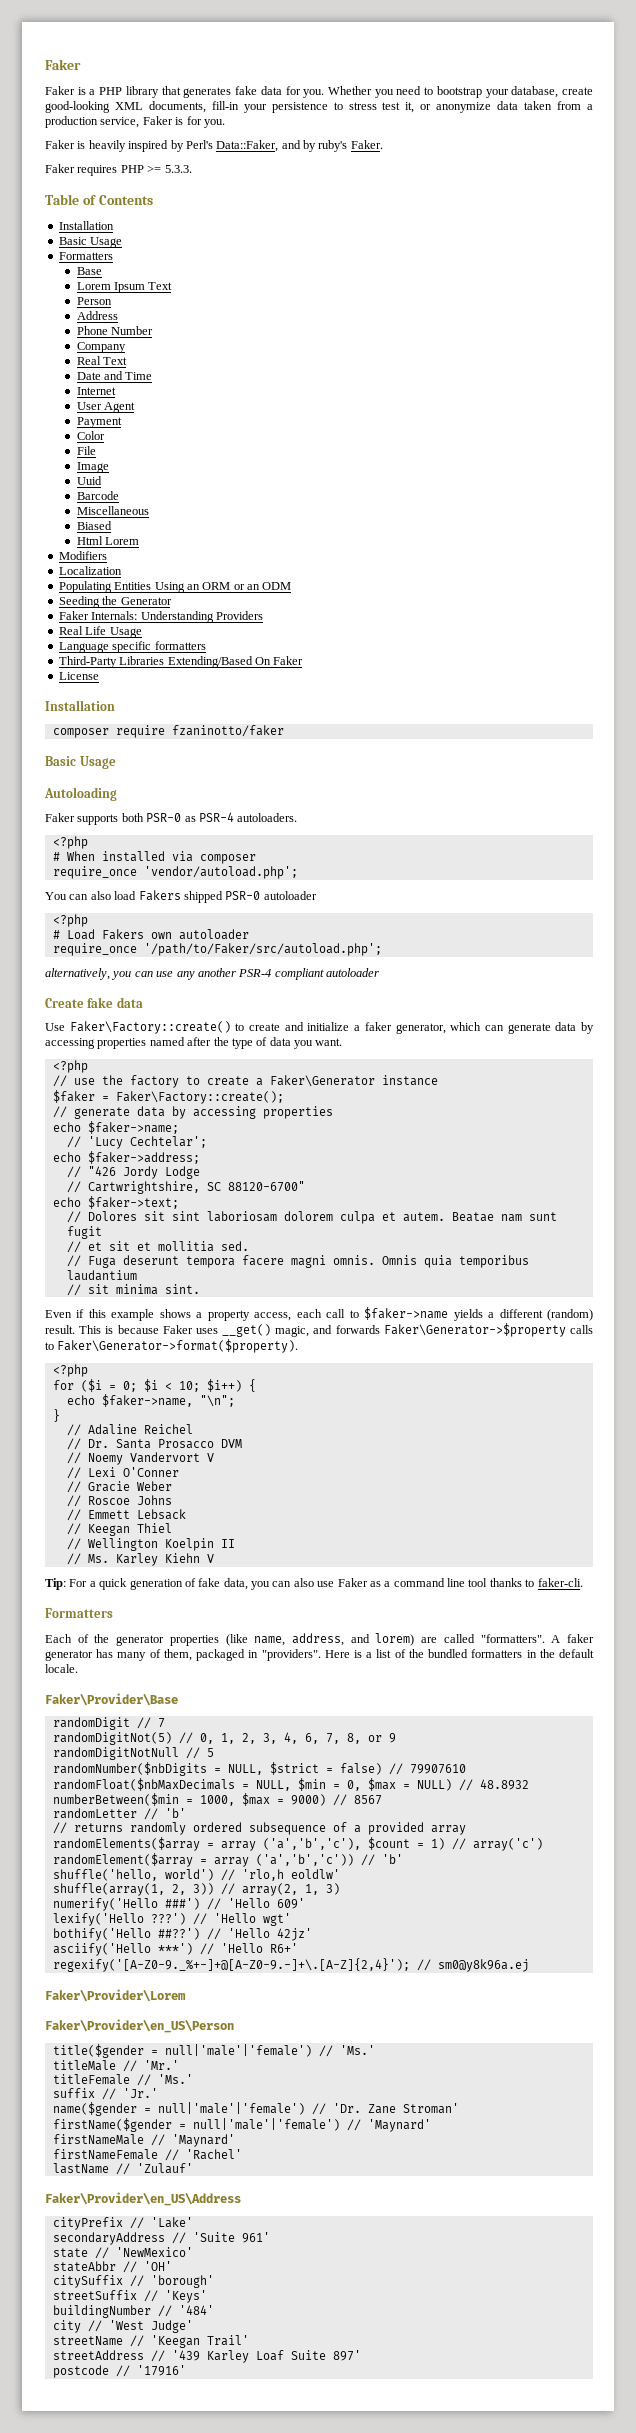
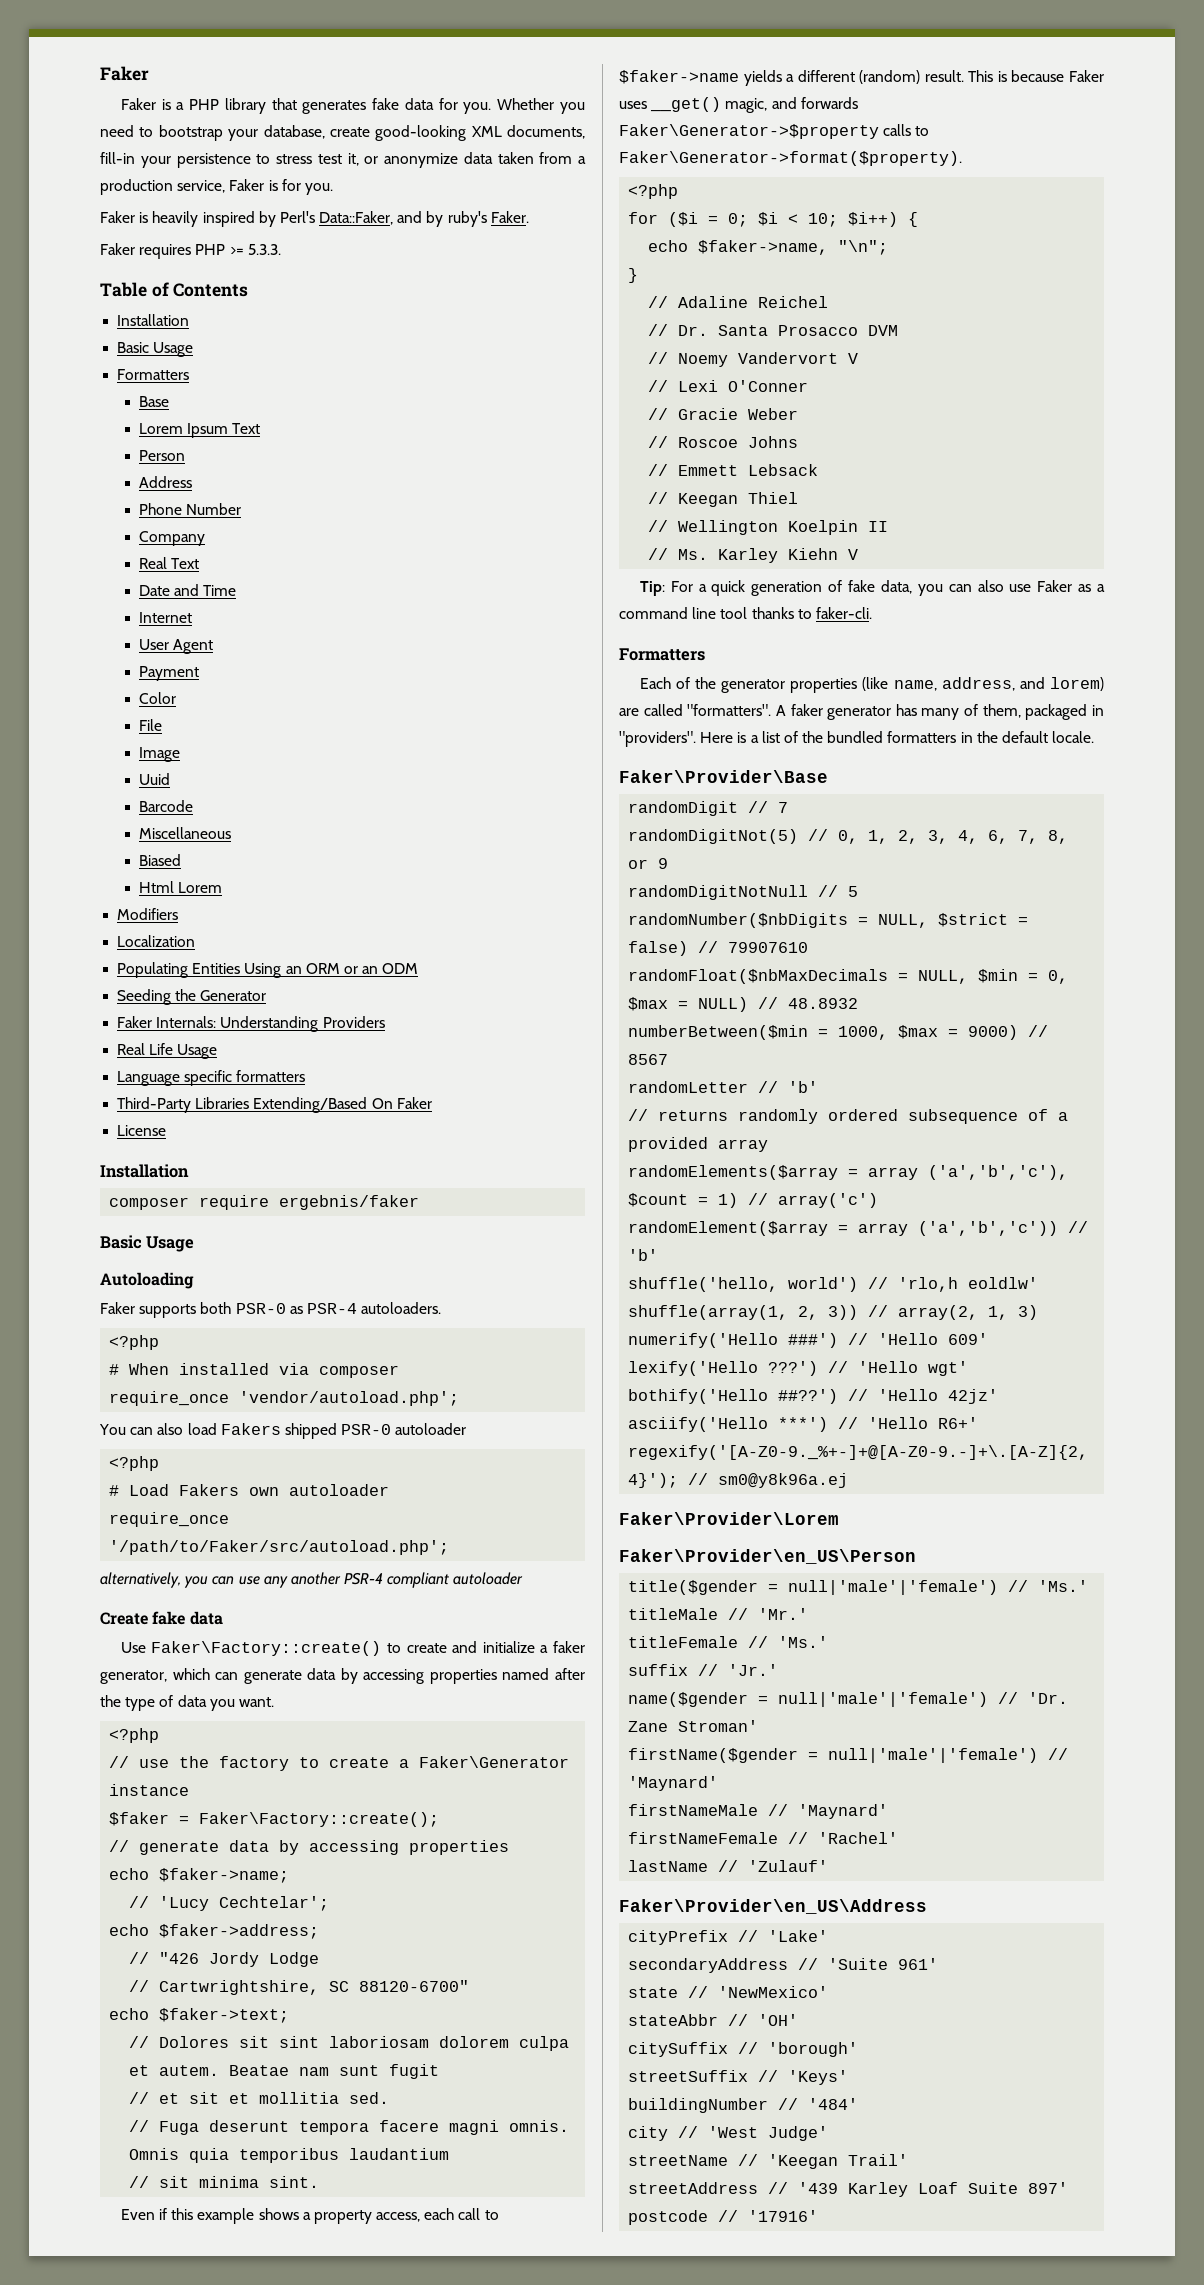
- composer require fzaninotto/faker
+ composer require ergebnis/faker

